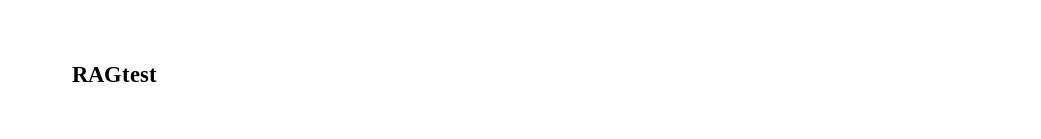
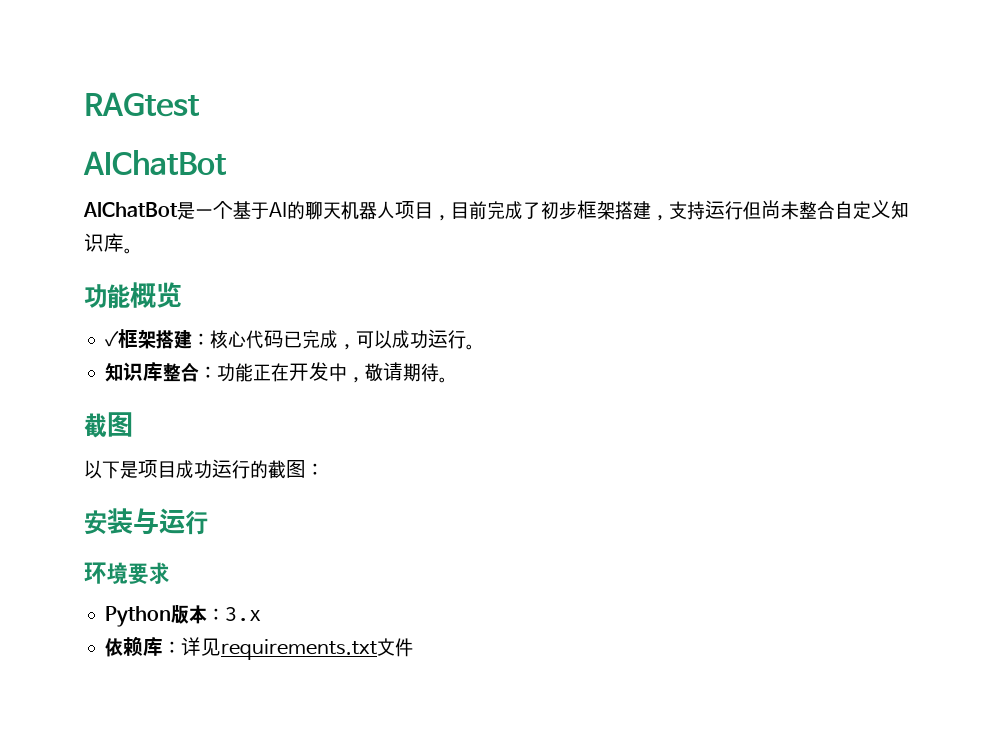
  RAGtest
+ AIChatBot
+ AIChatBot是一个基于AI的聊天机器人项目，目前完成了初步框架搭建，支持运行但尚未整合自定义知识库。
+ 功能概览
+ ✓框架搭建：核心代码已完成，可以成功运行。
+ 知识库整合：功能正在开发中，敬请期待。
+ 截图
+ 以下是项目成功运行的截图：
+ 安装与运行
+ 环境要求
+ Python版本：3.x
+ 依赖库：详见requirements.txt文件

